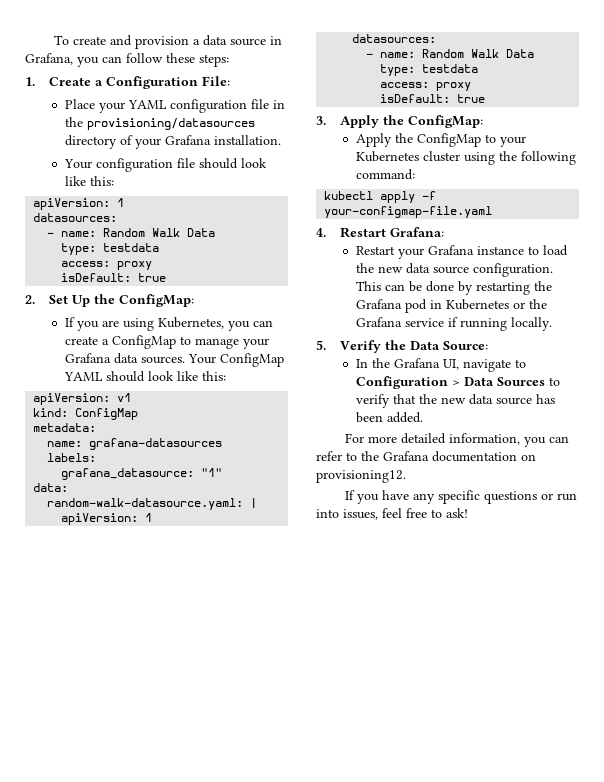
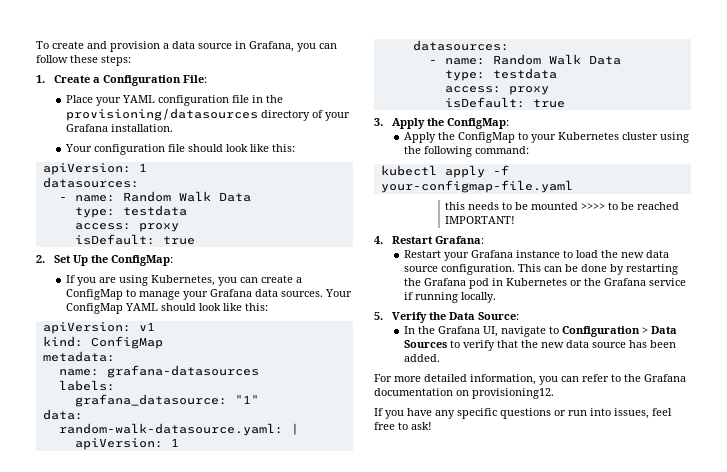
+ this needs to be mounted >>>> to be reached IMPORTANT!

